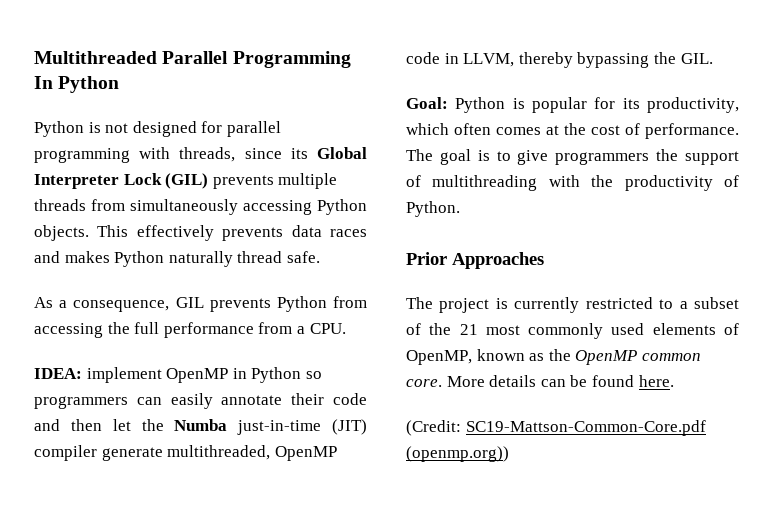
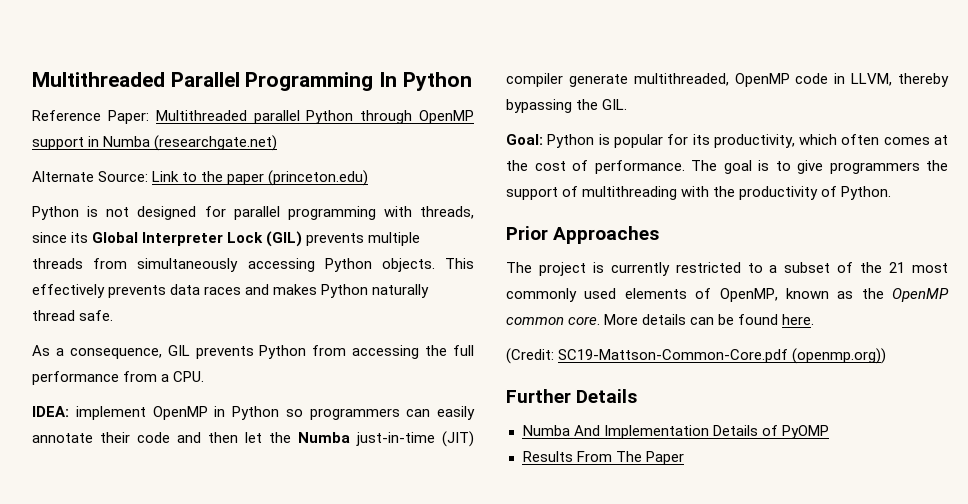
+ Reference Paper: Multithreaded parallel Python through OpenMP support in Numba (researchgate.net)
+ Alternate Source: Link to the paper (princeton.edu)
+ Further Details
+ Numba And Implementation Details of PyOMP
+ Results From The Paper

